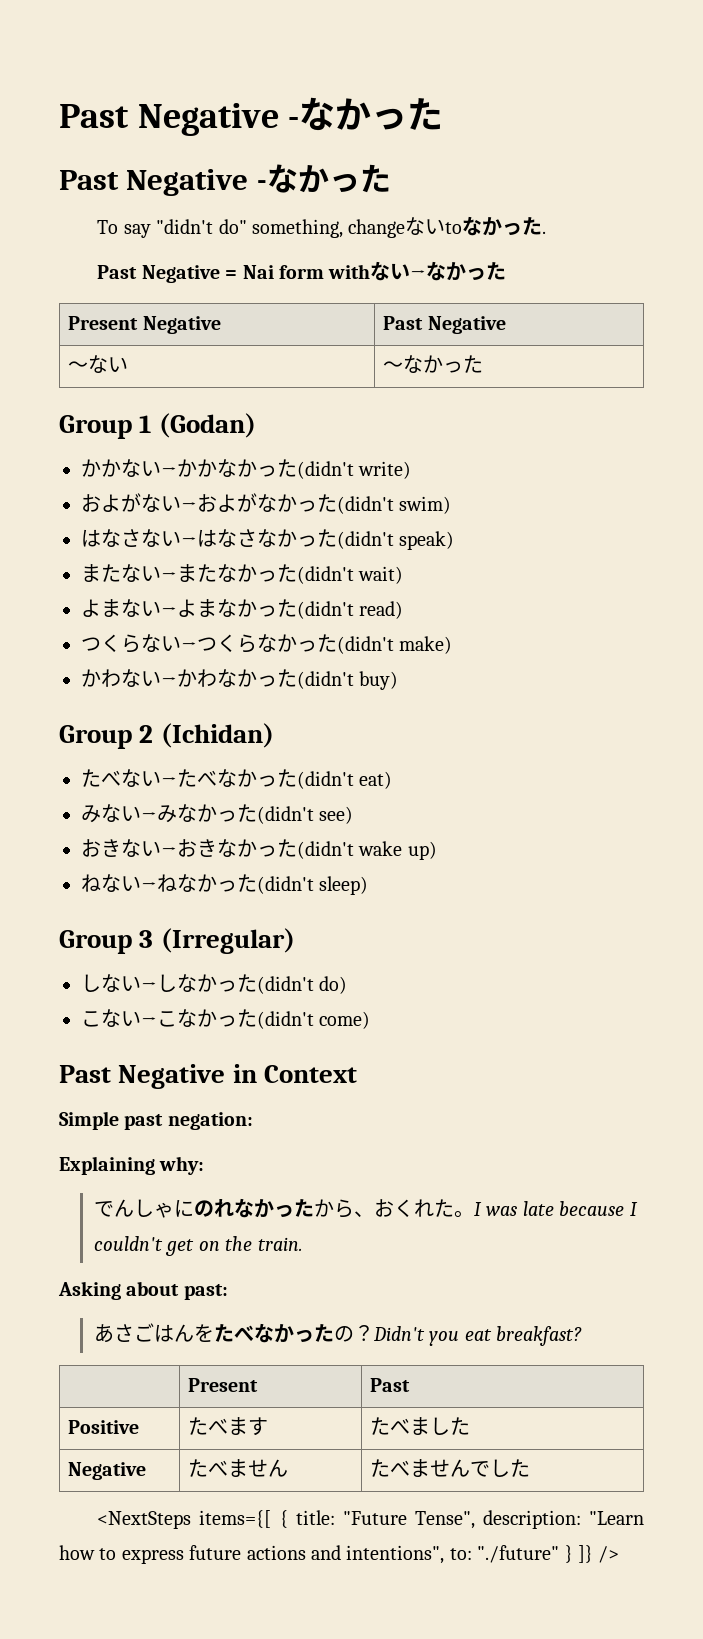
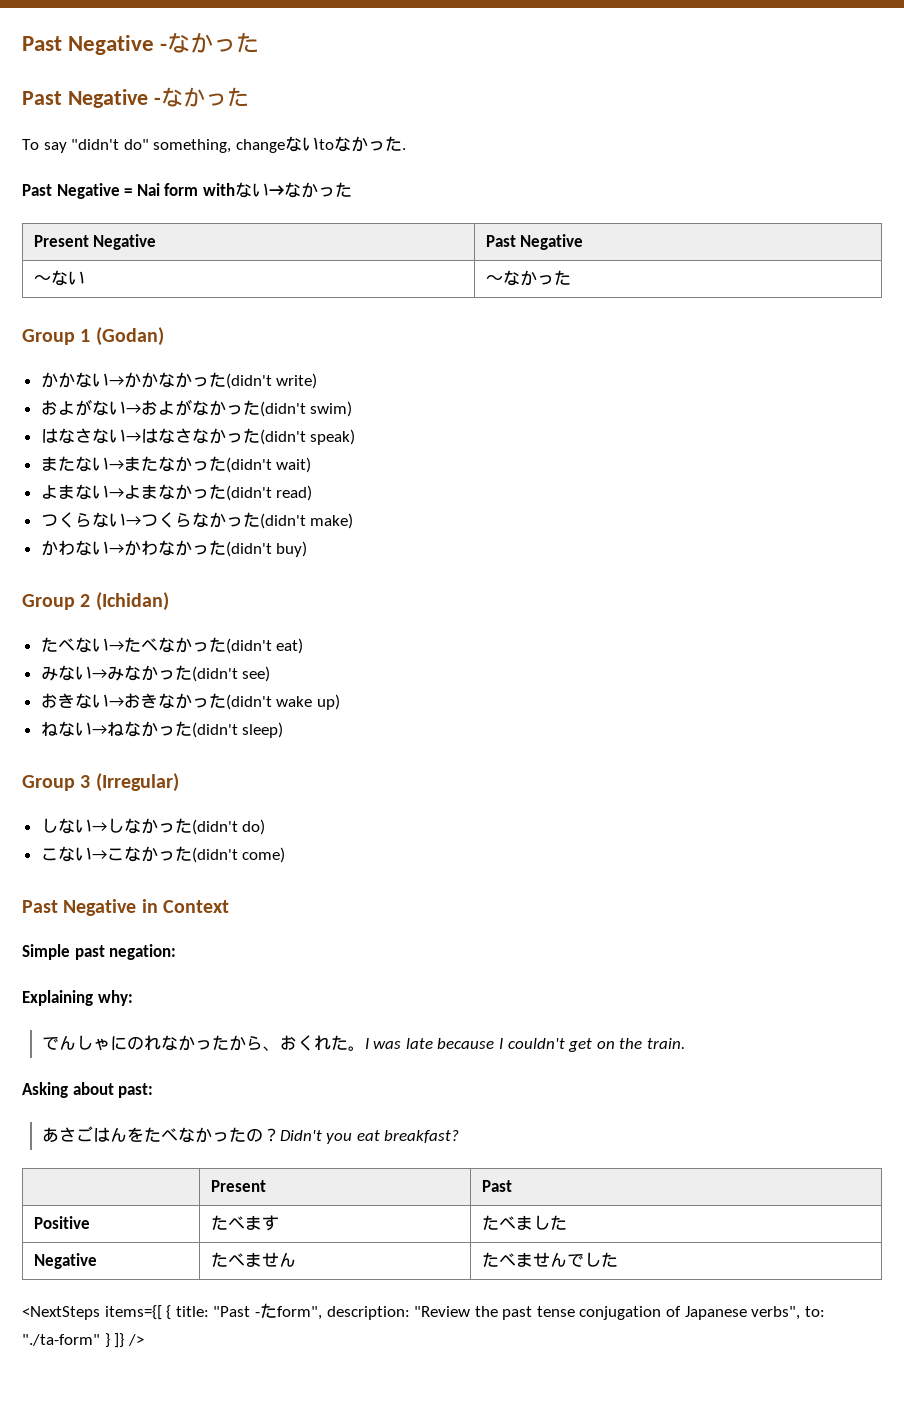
- <NextSteps items={[ { title: "Future Tense", description: "Learn how to express future actions and intentions", to: "./future" } ]} />
+ <NextSteps items={[ { title: "Past -たform", description: "Review the past tense conjugation of Japanese verbs", to: "./ta-form" } ]} />

